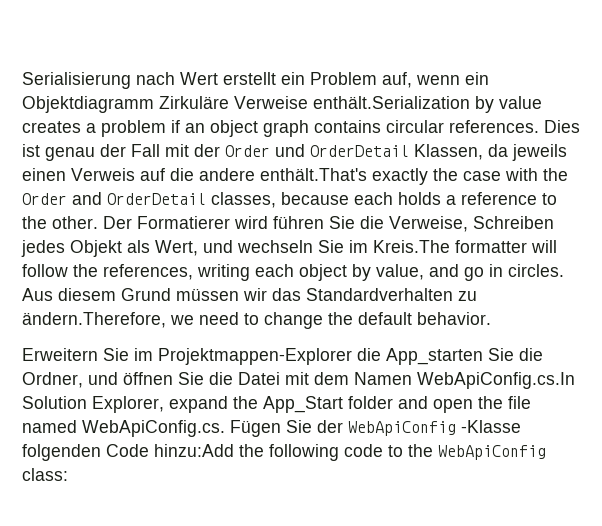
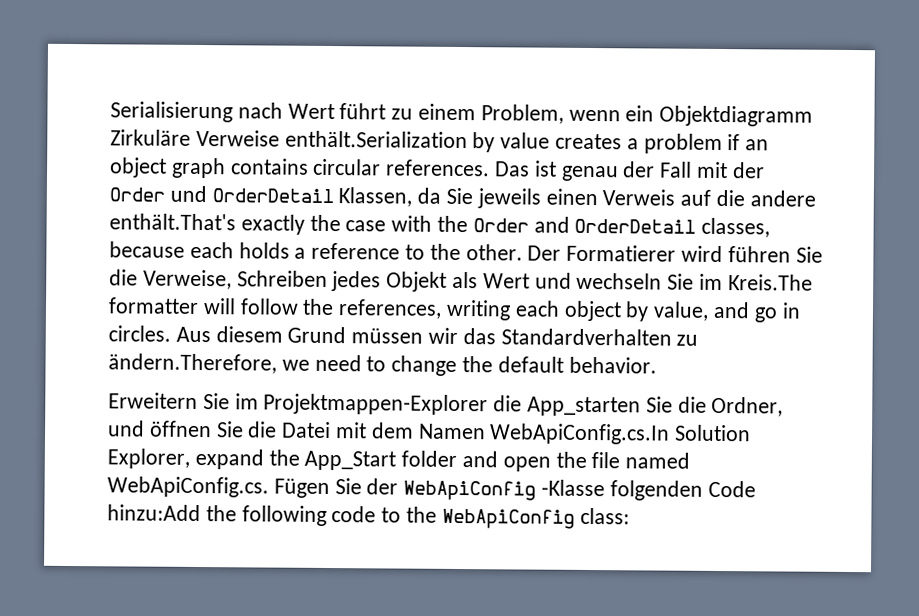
- Serialisierung nach Wert erstellt ein Problem auf, wenn ein Objektdiagramm Zirkuläre Verweise enthält.Serialization by value creates a problem if an object graph contains circular references.
+ Serialisierung nach Wert führt zu einem Problem, wenn ein Objektdiagramm Zirkuläre Verweise enthält.Serialization by value creates a problem if an object graph contains circular references.
- Dies ist genau der Fall mit der Order und OrderDetail Klassen, da jeweils einen Verweis auf die andere enthält.That's exactly the case with the Order and OrderDetail classes, because each holds a reference to the other.
+ Das ist genau der Fall mit der Order und OrderDetail Klassen, da Sie jeweils einen Verweis auf die andere enthält.That's exactly the case with the Order and OrderDetail classes, because each holds a reference to the other.
- Der Formatierer wird führen Sie die Verweise, Schreiben jedes Objekt als Wert, und wechseln Sie im Kreis.The formatter will follow the references, writing each object by value, and go in circles.
+ Der Formatierer wird führen Sie die Verweise, Schreiben jedes Objekt als Wert und wechseln Sie im Kreis.The formatter will follow the references, writing each object by value, and go in circles.

